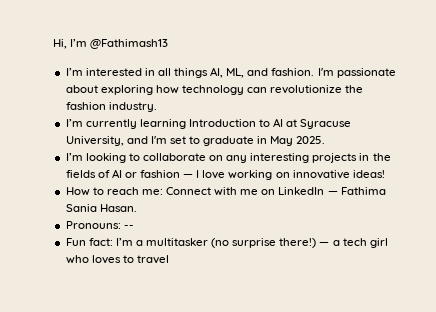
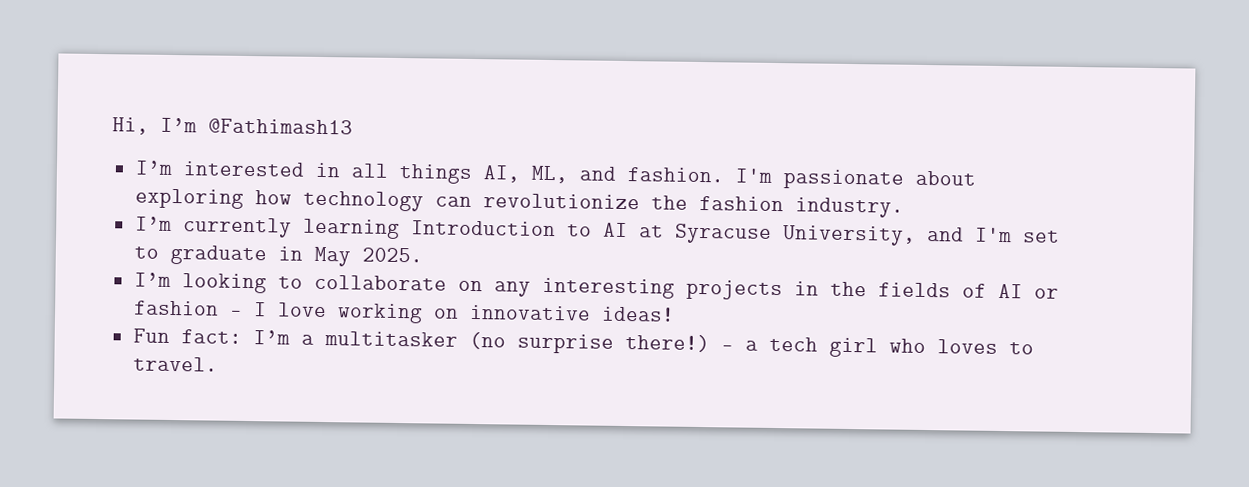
- How to reach me: Connect with me on LinkedIn — Fathima Sania Hasan.
- Pronouns: --
- — a tech girl who loves to travel
+ — a tech girl who loves to travel.

